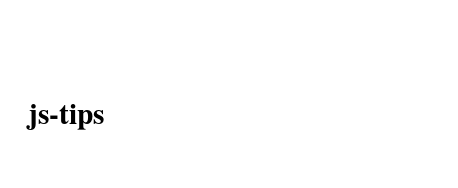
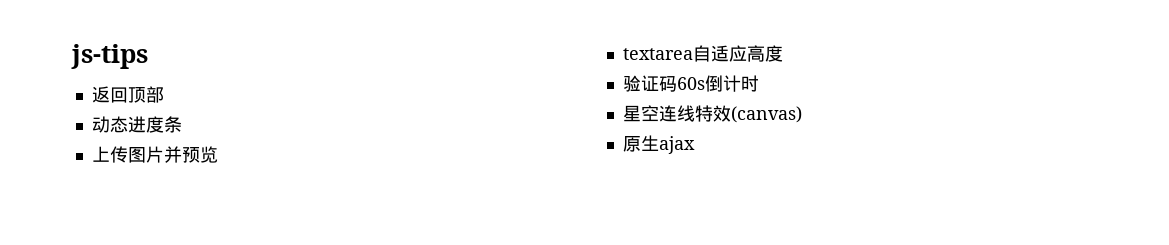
+ 返回顶部
+ 动态进度条
+ 上传图片并预览
+ textarea自适应高度
+ 验证码60s倒计时
+ 星空连线特效(canvas)
+ 原生ajax

